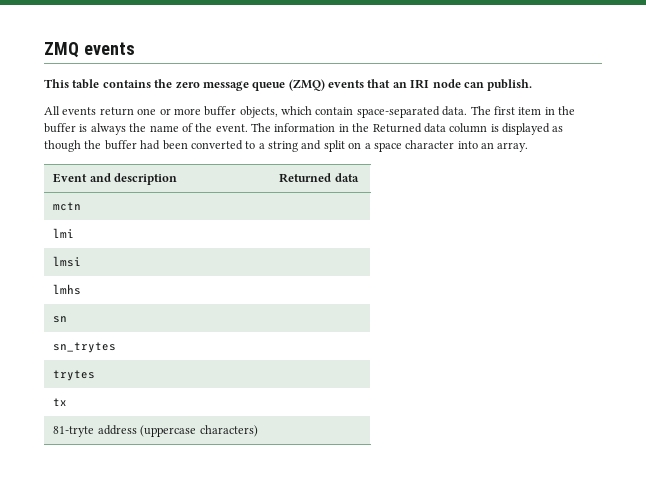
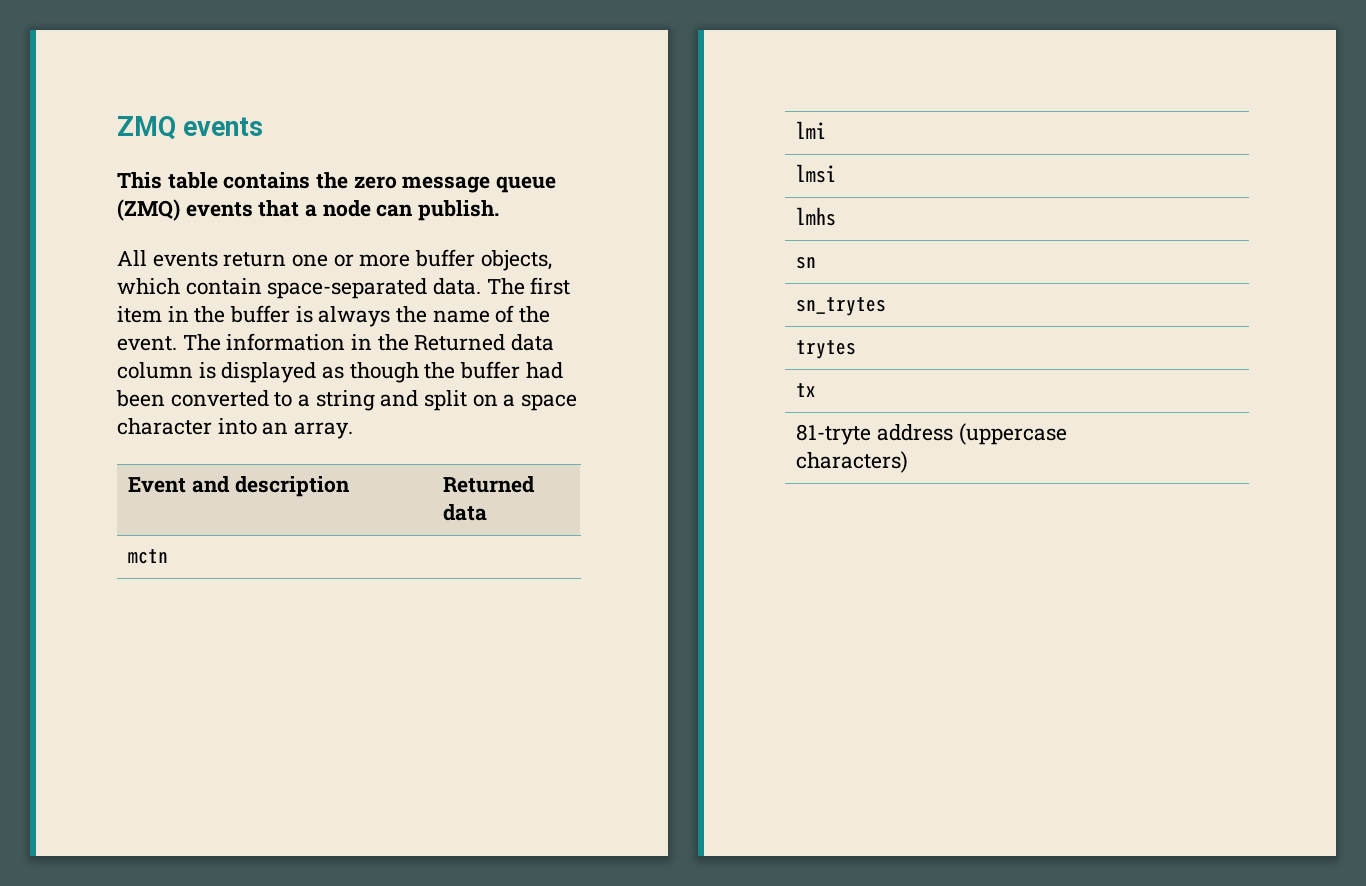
- This table contains the zero message queue (ZMQ) events that an IRI node can publish.
+ This table contains the zero message queue (ZMQ) events that a node can publish.

